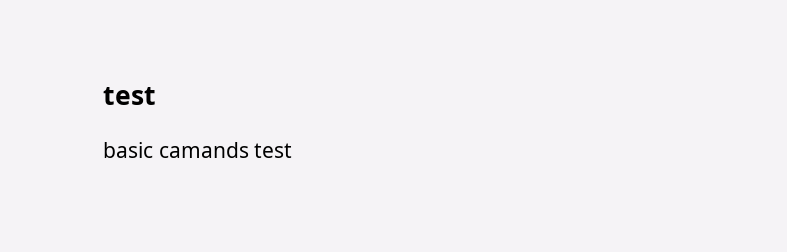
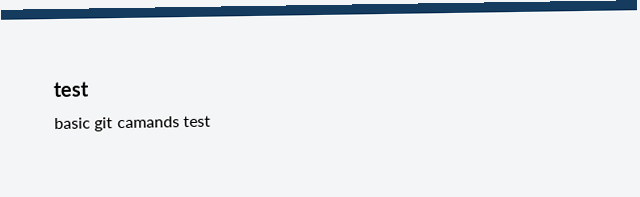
- basic camands test
+ basic git camands test

